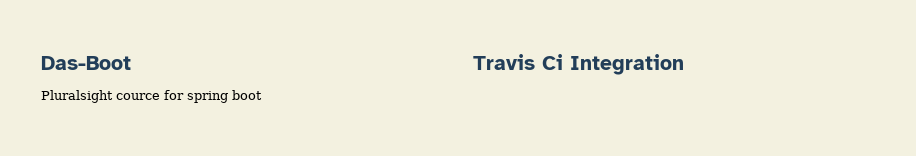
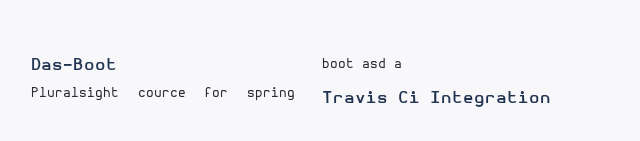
- Pluralsight cource for spring boot
+ Pluralsight cource for spring boot asd a

